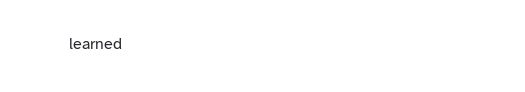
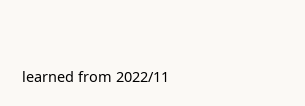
- learned
+ learned from 2022/11

